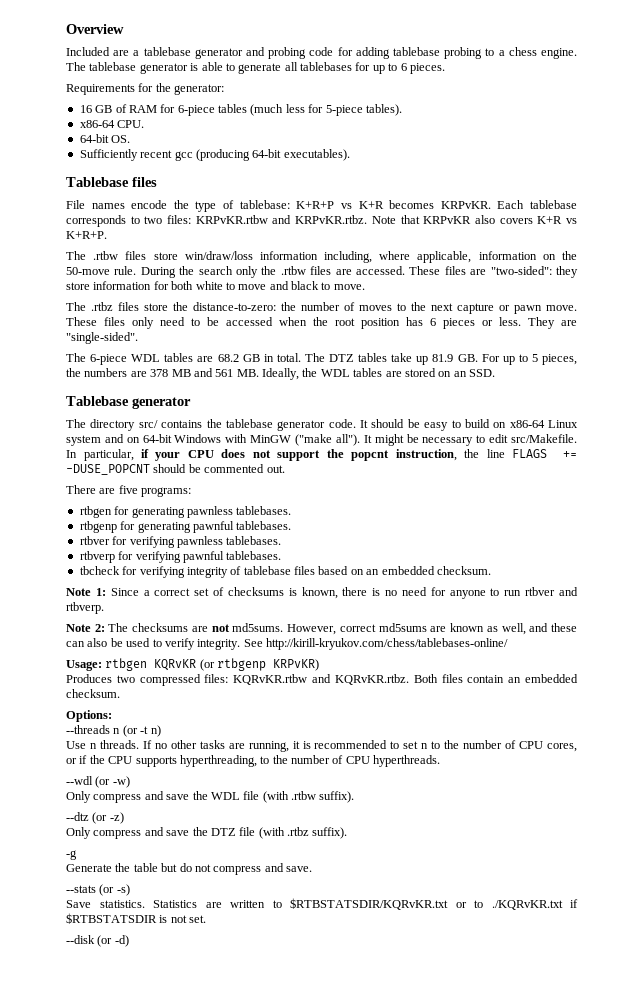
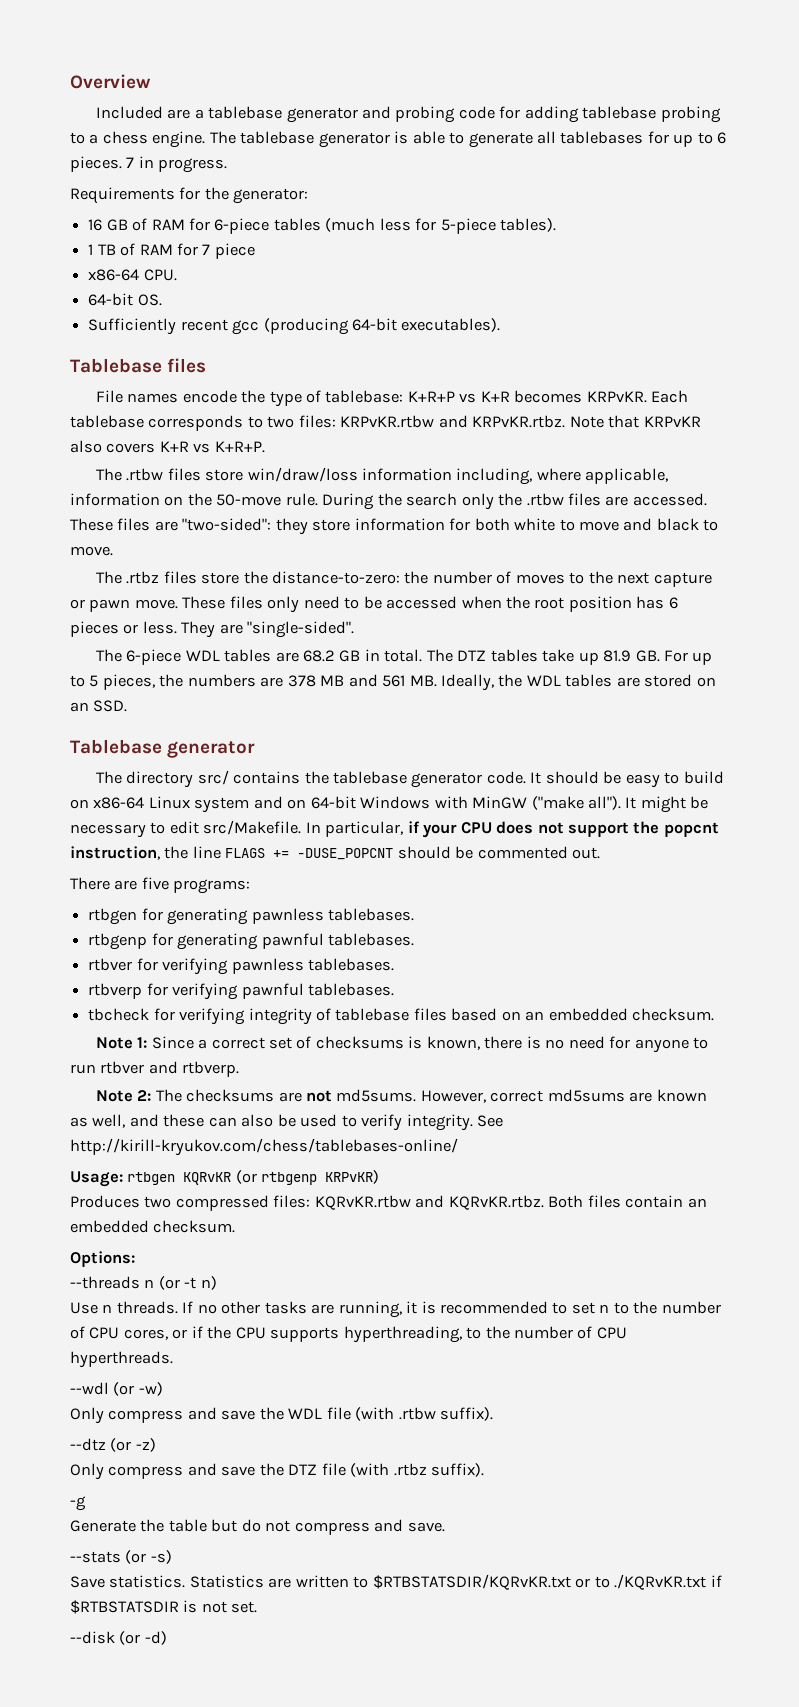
+ 7 in progress.
+ 1 TB of RAM for 7 piece

